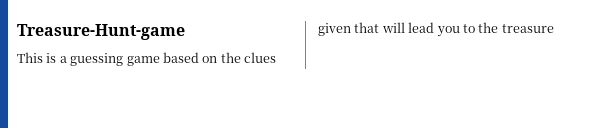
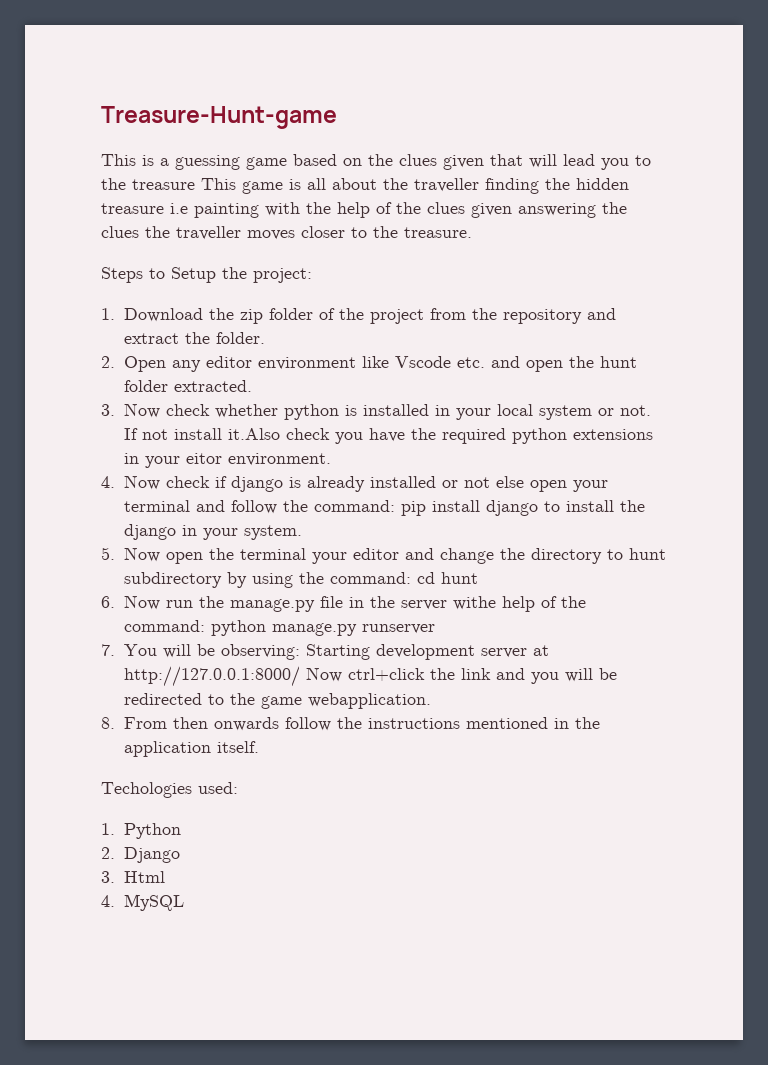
- This is a guessing game based on the clues given that will lead you to the treasure
+ This is a guessing game based on the clues given that will lead you to the treasure This game is all about the traveller finding the hidden treasure i.e painting with the help of the clues given answering the clues the traveller moves closer to the treasure.
+ Steps to Setup the project:
+ 1. Download the zip folder of the project from the repository and extract the folder.
+ 2. Open any editor environment like Vscode etc. and open the hunt folder extracted.
+ 3. Now check whether python is installed in your local system or not. If not install it.Also check you have the required python extensions in your eitor environment.
+ 4. Now check if django is already installed or not else open your terminal and follow the command: pip install django to install the django in your system.
+ 5. Now open the terminal your editor and change the directory to hunt subdirectory by using the command: cd hunt
+ 6. Now run the manage.py file in the server withe help of the command: python manage.py runserver
+ 7. You will be observing: Starting development server at http://127.0.0.1:8000/ Now ctrl+click the link and you will be redirected to the game webapplication.
+ 8. From then onwards follow the instructions mentioned in the application itself.
+ Techologies used:
+ 1. Python
+ 2. Django
+ 3. Html
+ 4. MySQL

